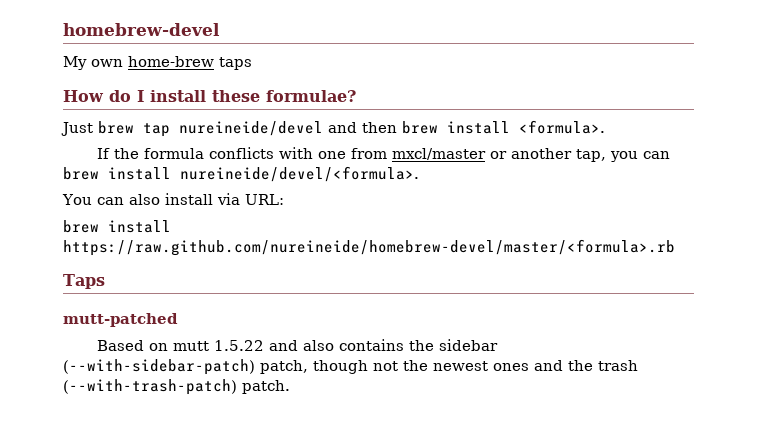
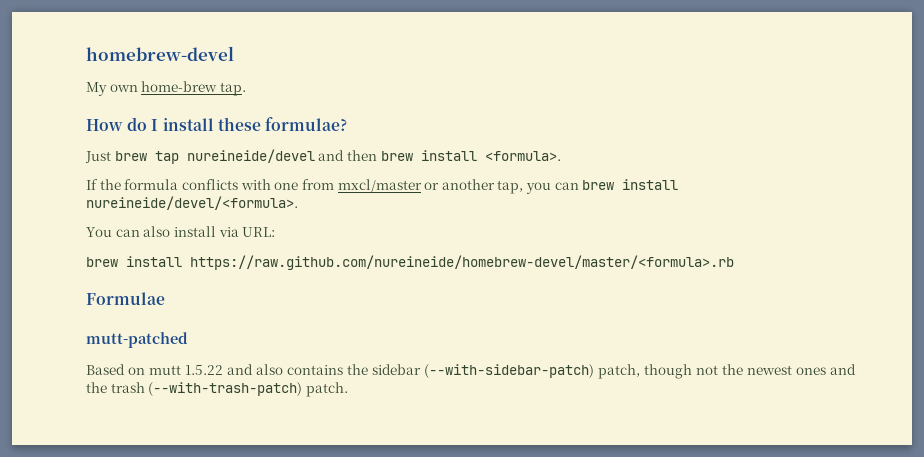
- My own home-brew taps
+ My own home-brew tap.
- Taps
+ Formulae

